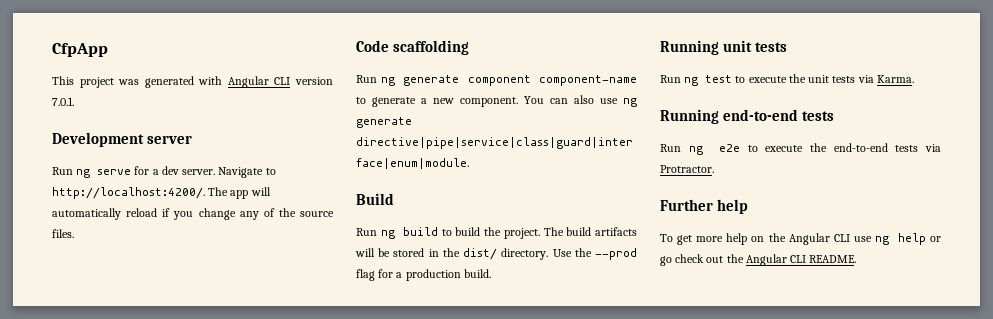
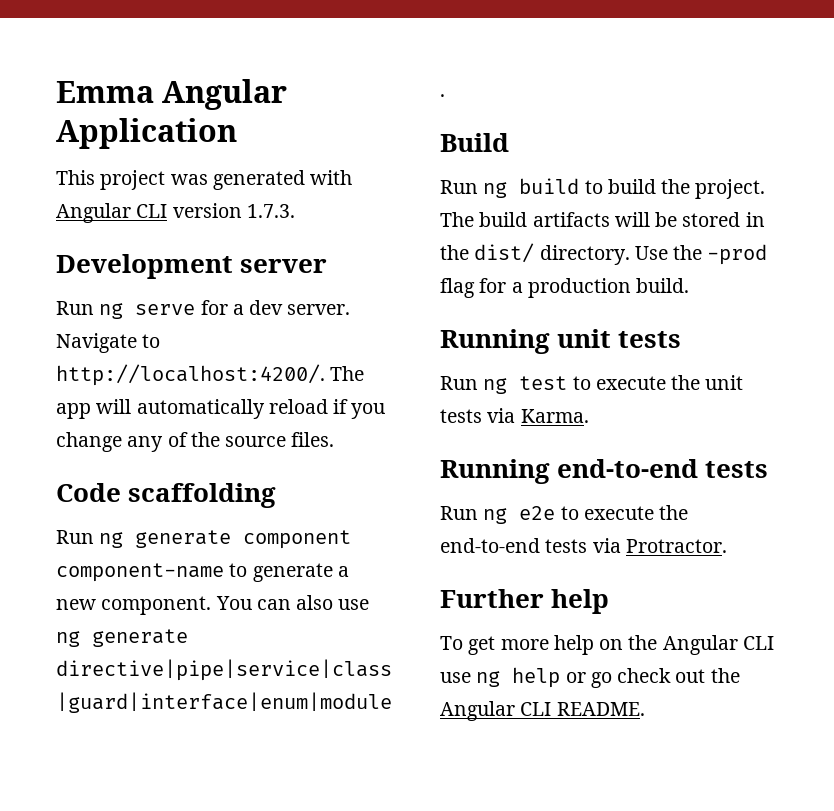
- CfpApp
+ Emma Angular Application
- This project was generated with Angular CLI version 7.0.1.
+ This project was generated with Angular CLI version 1.7.3.
- Use the --prod flag for a production build.
+ Use the -prod flag for a production build.

